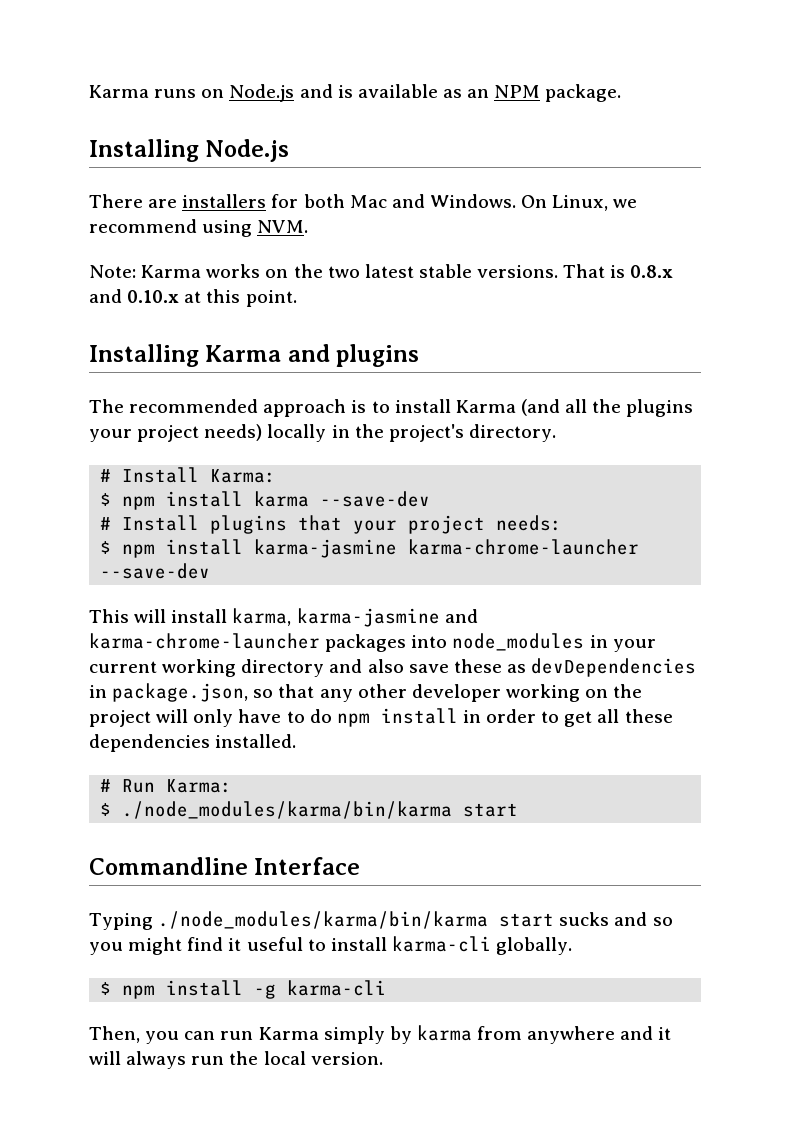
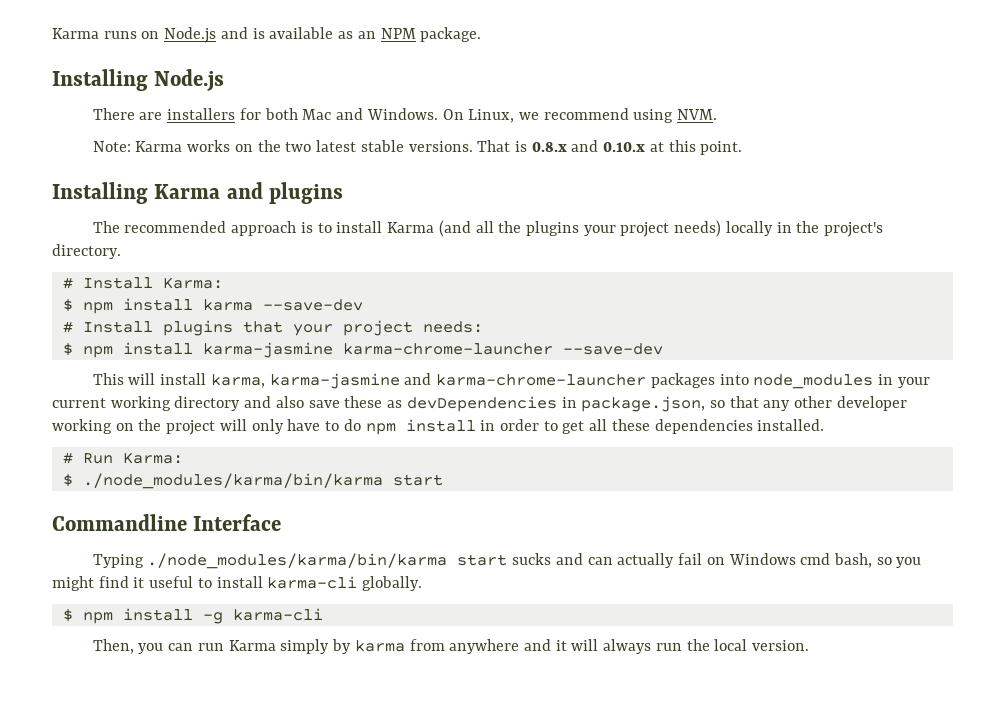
- Typing ./node_modules/karma/bin/karma start sucks and so you might find it useful to install karma-cli globally.
+ Typing ./node_modules/karma/bin/karma start sucks and can actually fail on Windows cmd bash, so you might find it useful to install karma-cli globally.

